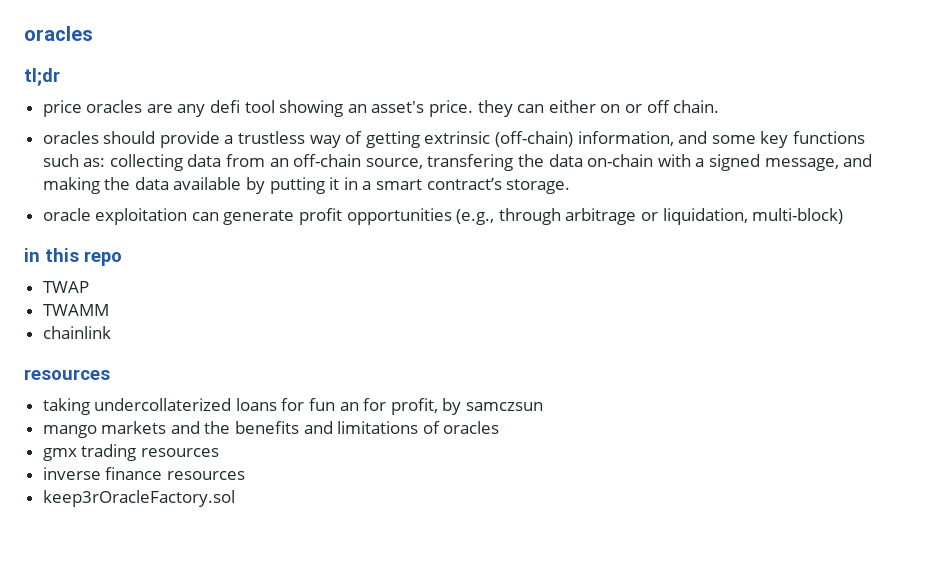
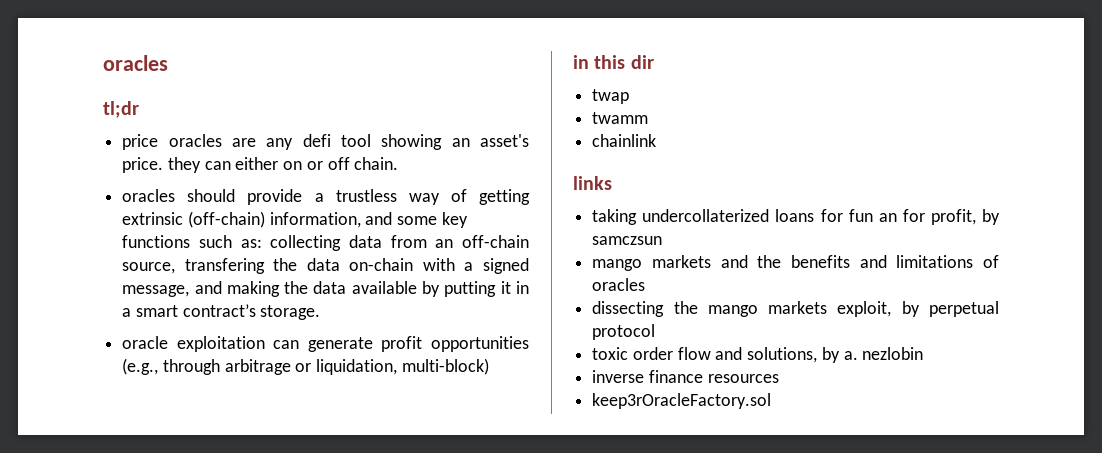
- in this repo
- TWAP
- TWAMM
+ in this dir
+ twap
+ twamm
  chainlink
- resources
+ links
- gmx trading resources
+ dissecting the mango markets exploit, by perpetual protocol
+ toxic order flow and solutions, by a. nezlobin

